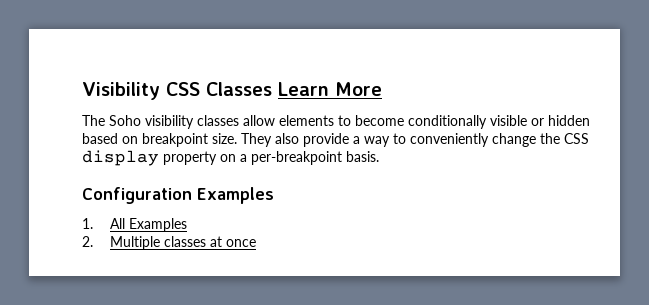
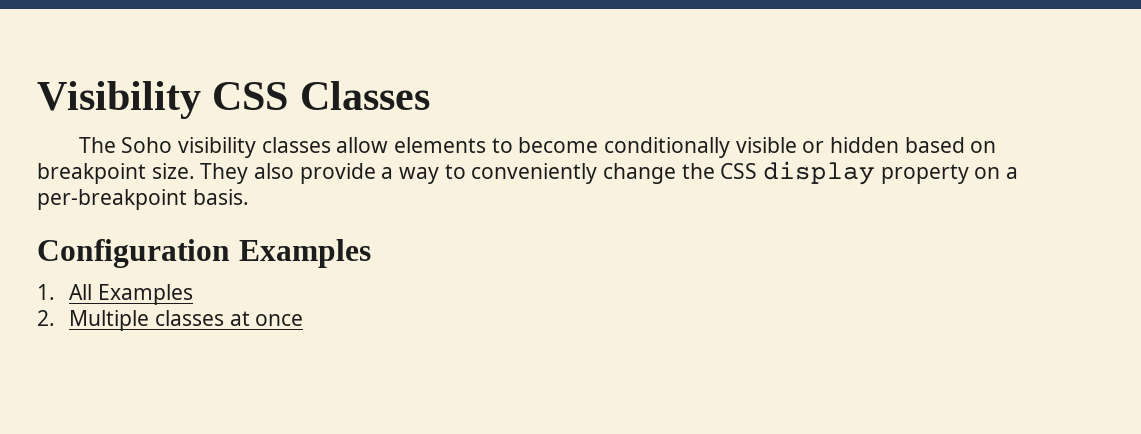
- Visibility CSS Classes Learn More
+ Visibility CSS Classes

